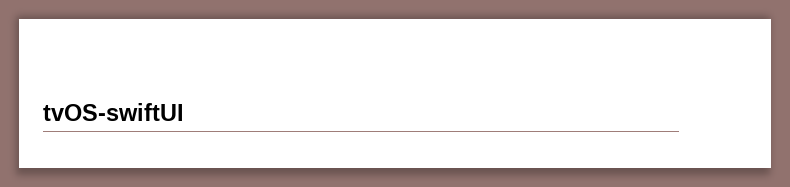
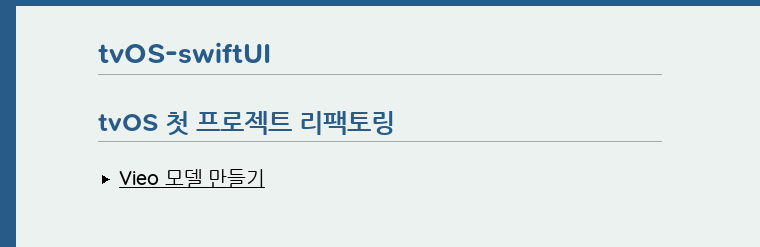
+ tvOS 첫 프로젝트 리팩토링
+ Vieo 모델 만들기

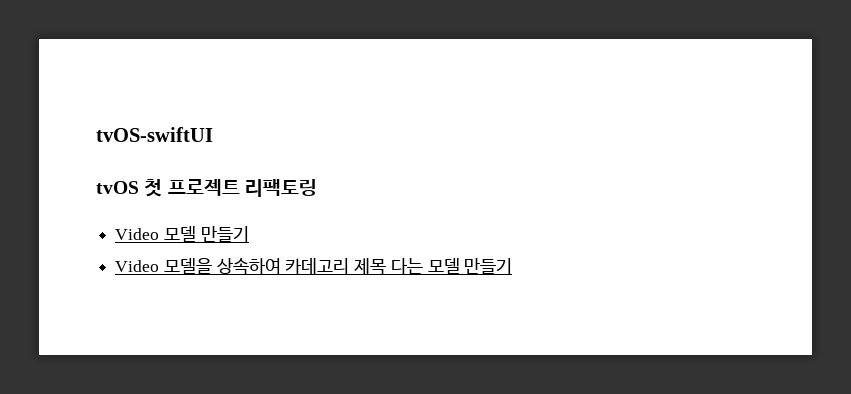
- Vieo 모델 만들기
+ Video 모델 만들기
+ Video 모델을 상속하여 카데고리 제목 다는 모델 만들기

